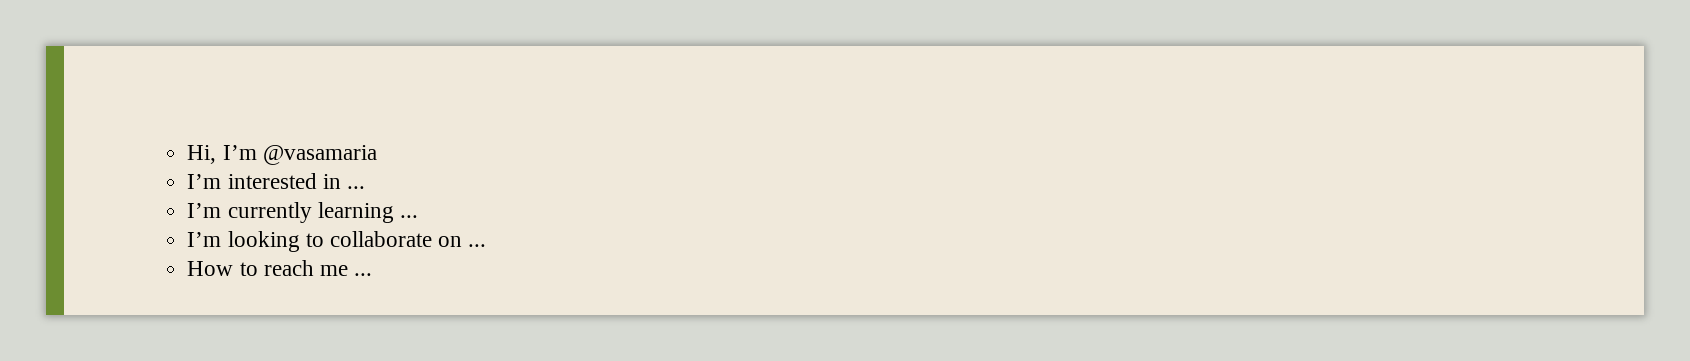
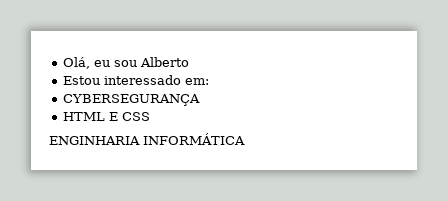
- Hi, I’m @vasamaria
- I’m interested in ...
- I’m currently learning ...
- I’m looking to collaborate on ...
- How to reach me ...
+ Olá, eu sou Alberto
+ Estou interessado em:
+ CYBERSEGURANÇA
+ HTML E CSS
+ ENGINHARIA INFORMÁTICA

